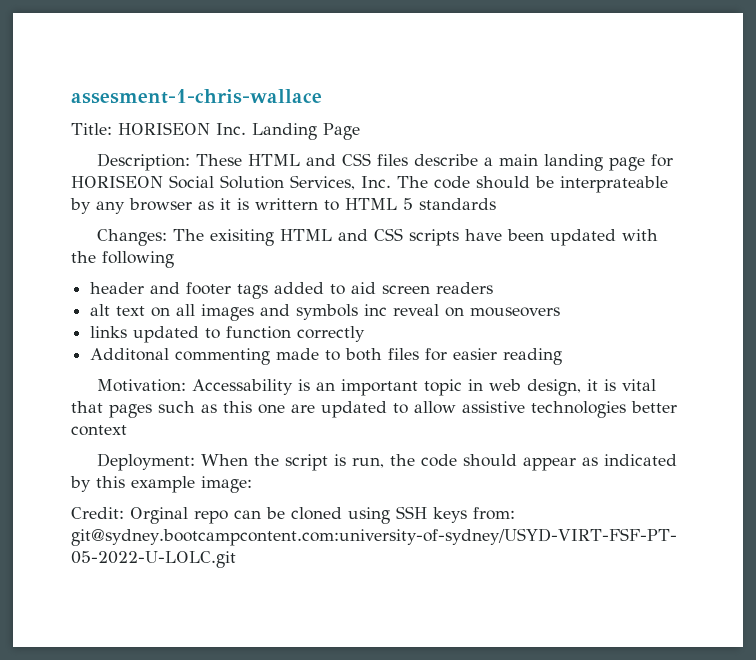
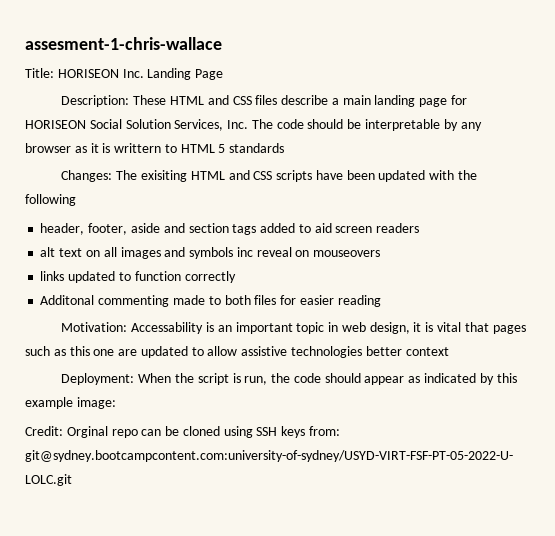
- Description: These HTML and CSS files describe a main landing page for HORISEON Social Solution Services, Inc. The code should be interprateable by any browser as it is writtern to HTML 5 standards
+ Description: These HTML and CSS files describe a main landing page for HORISEON Social Solution Services, Inc. The code should be interpretable by any browser as it is writtern to HTML 5 standards
- header and footer tags added to aid screen readers
+ header, footer, aside and section tags added to aid screen readers

